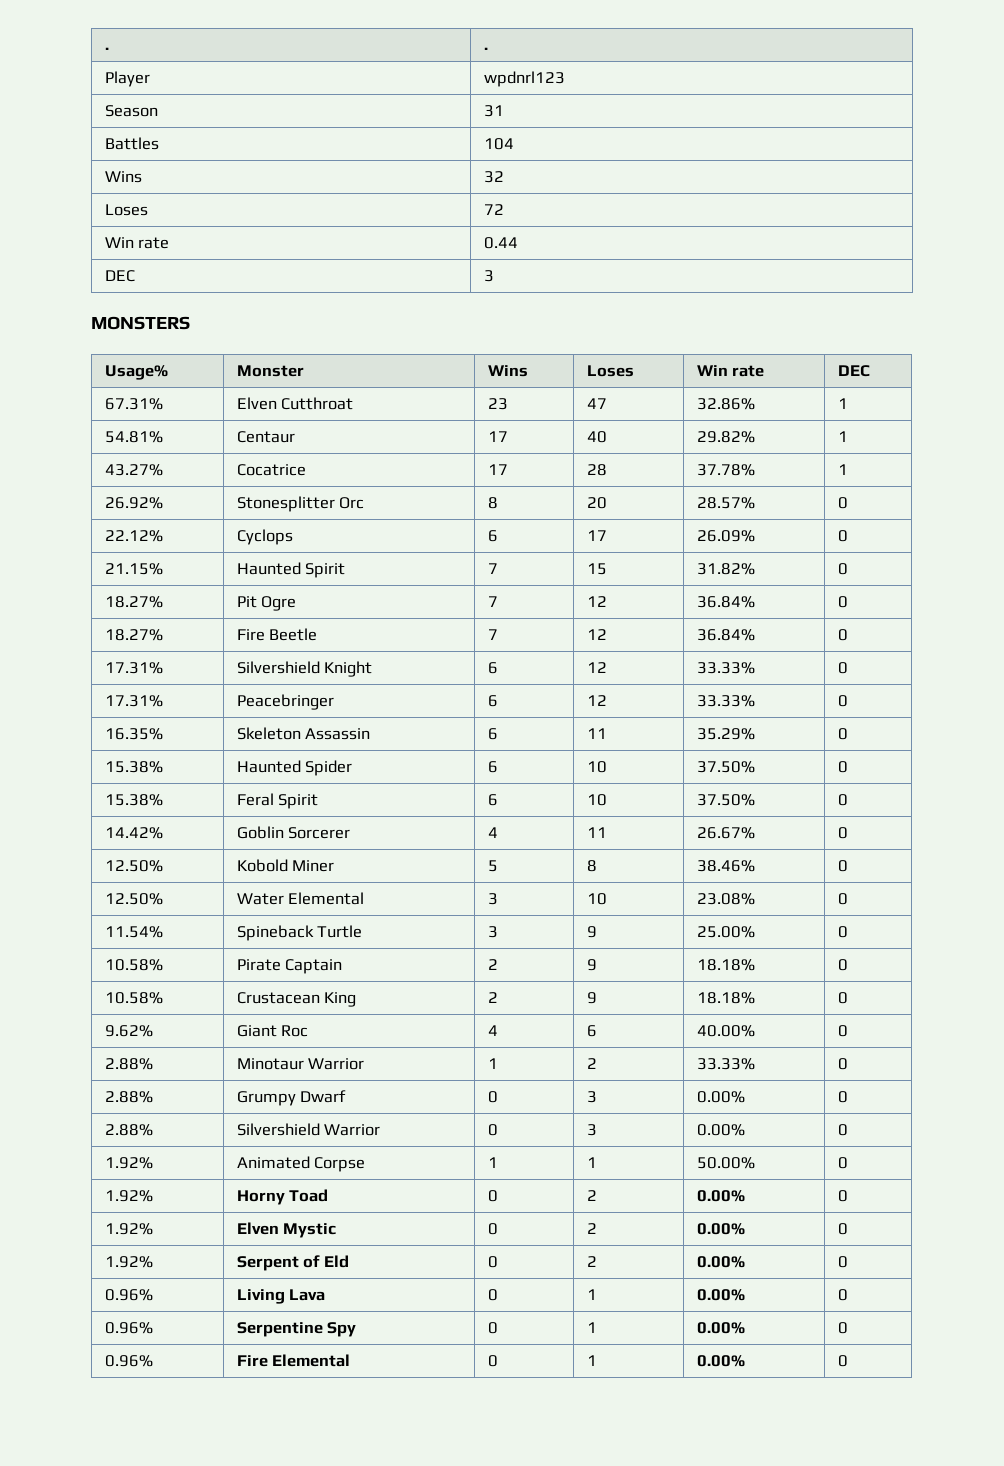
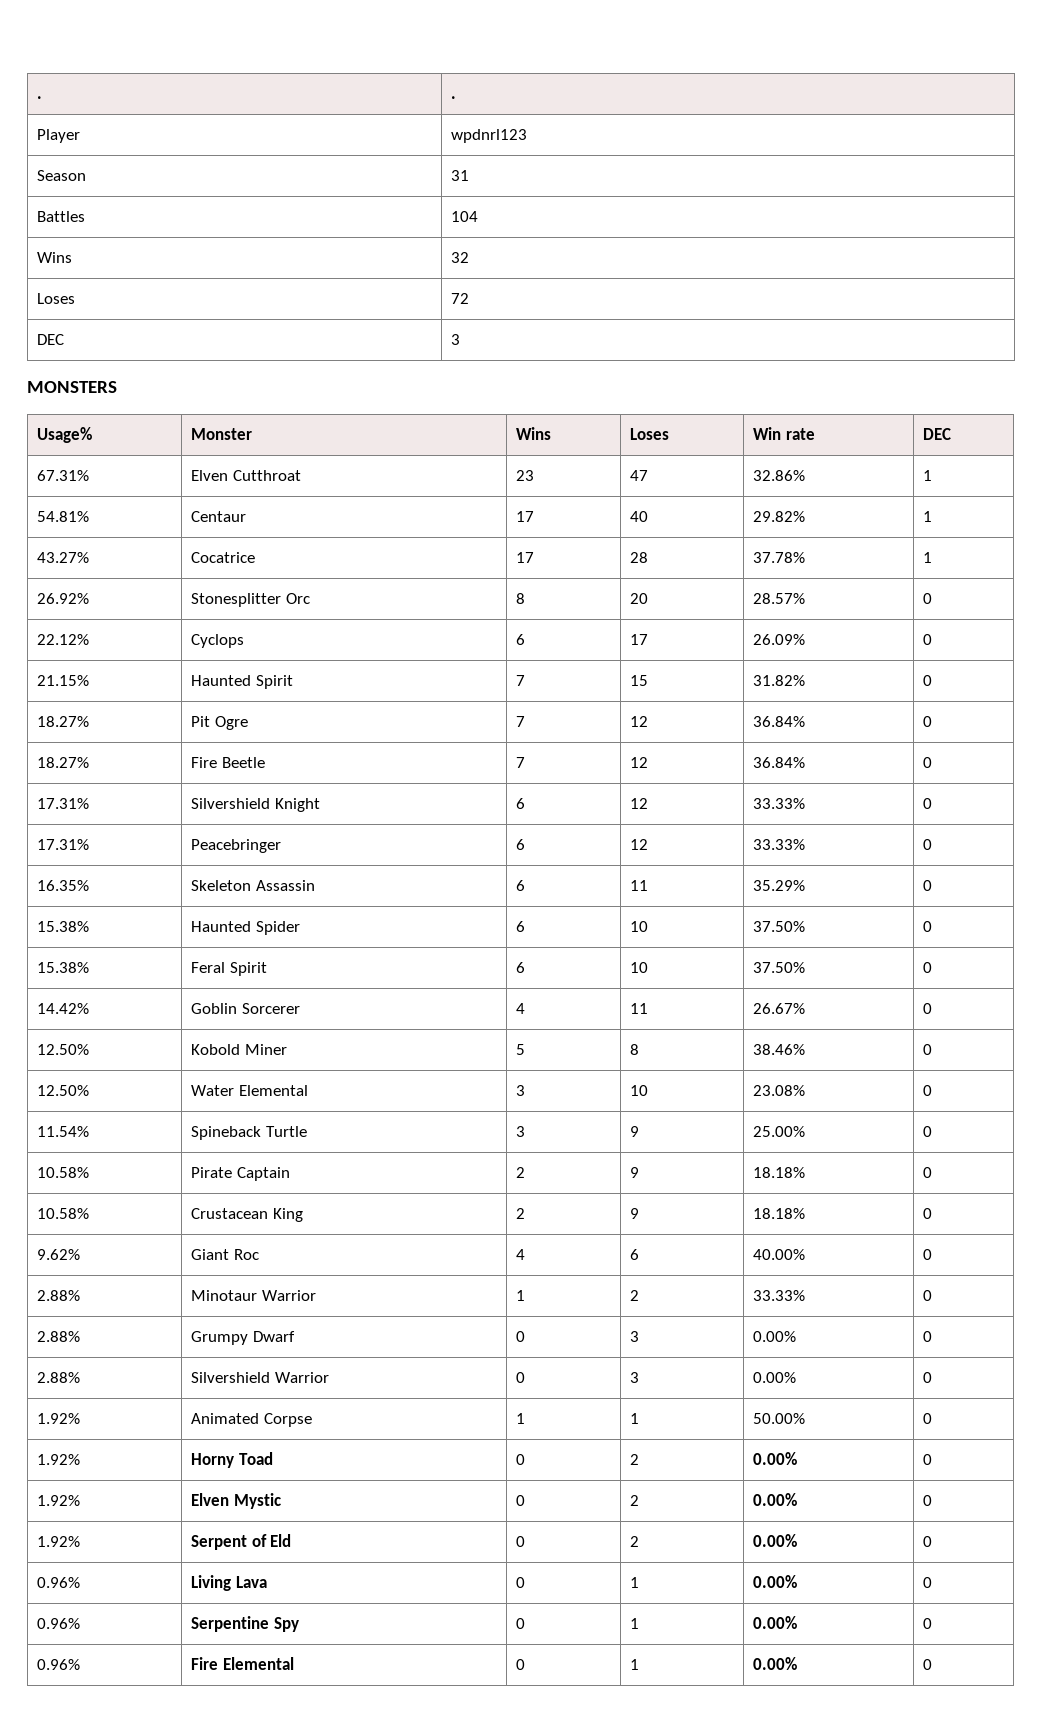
- Win rate | 0.44

